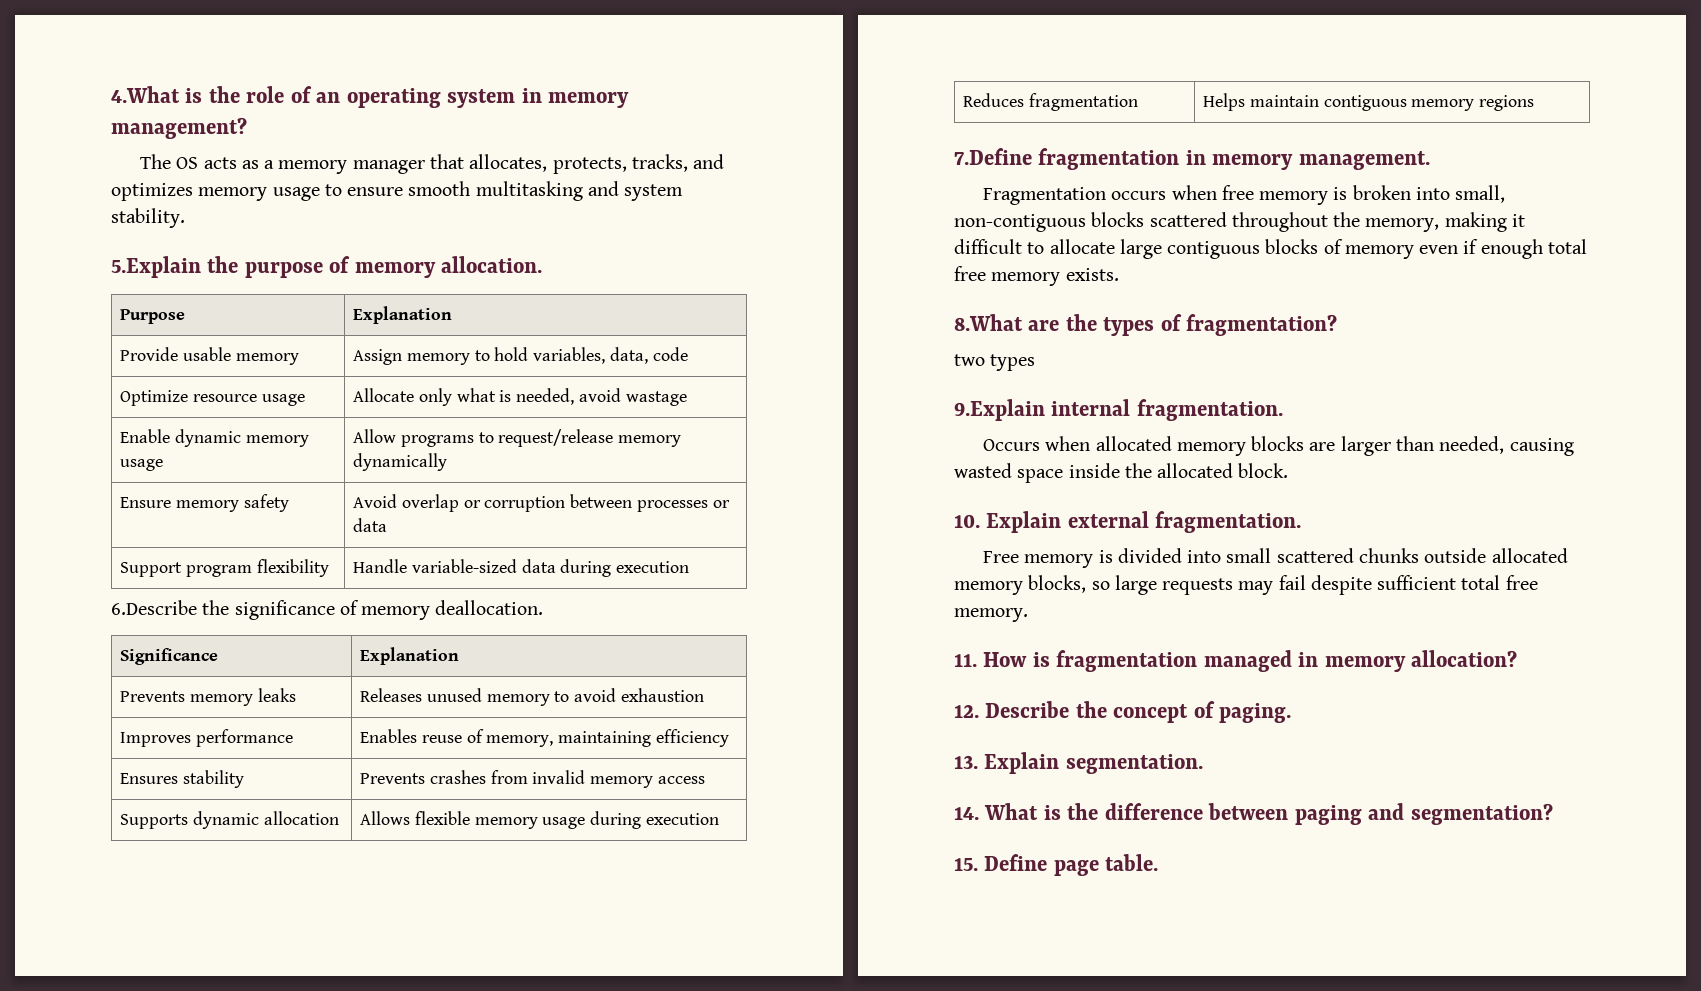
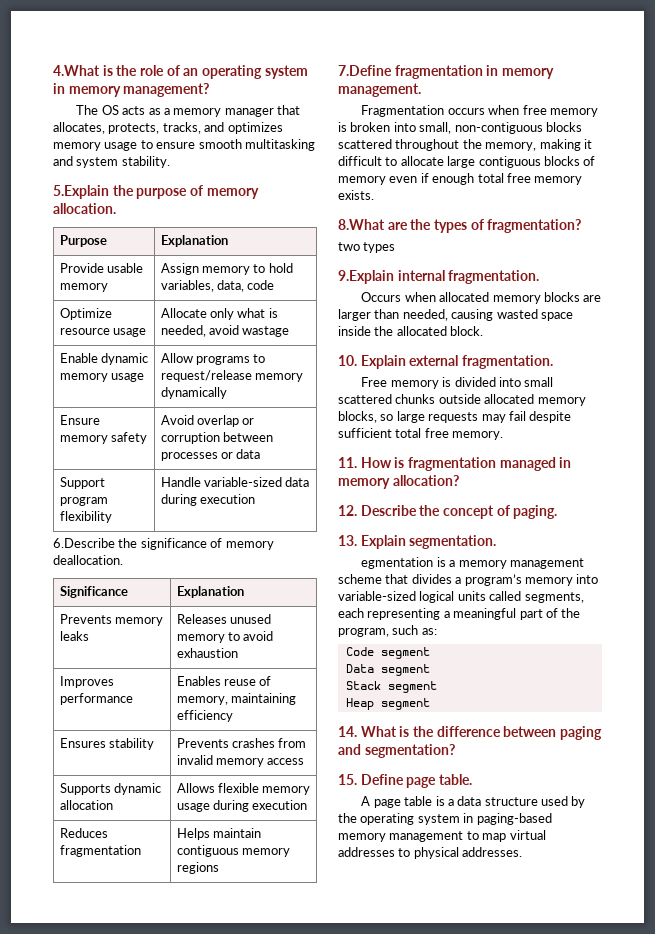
+ egmentation is a memory management scheme that divides a program’s memory into variable-sized logical units called segments, each representing a meaningful part of the program, such as:
+ Code segment
+ Data segment
+ Stack segment
+ Heap segment
+ A page table is a data structure used by the operating system in paging-based memory management to map virtual addresses to physical addresses.

